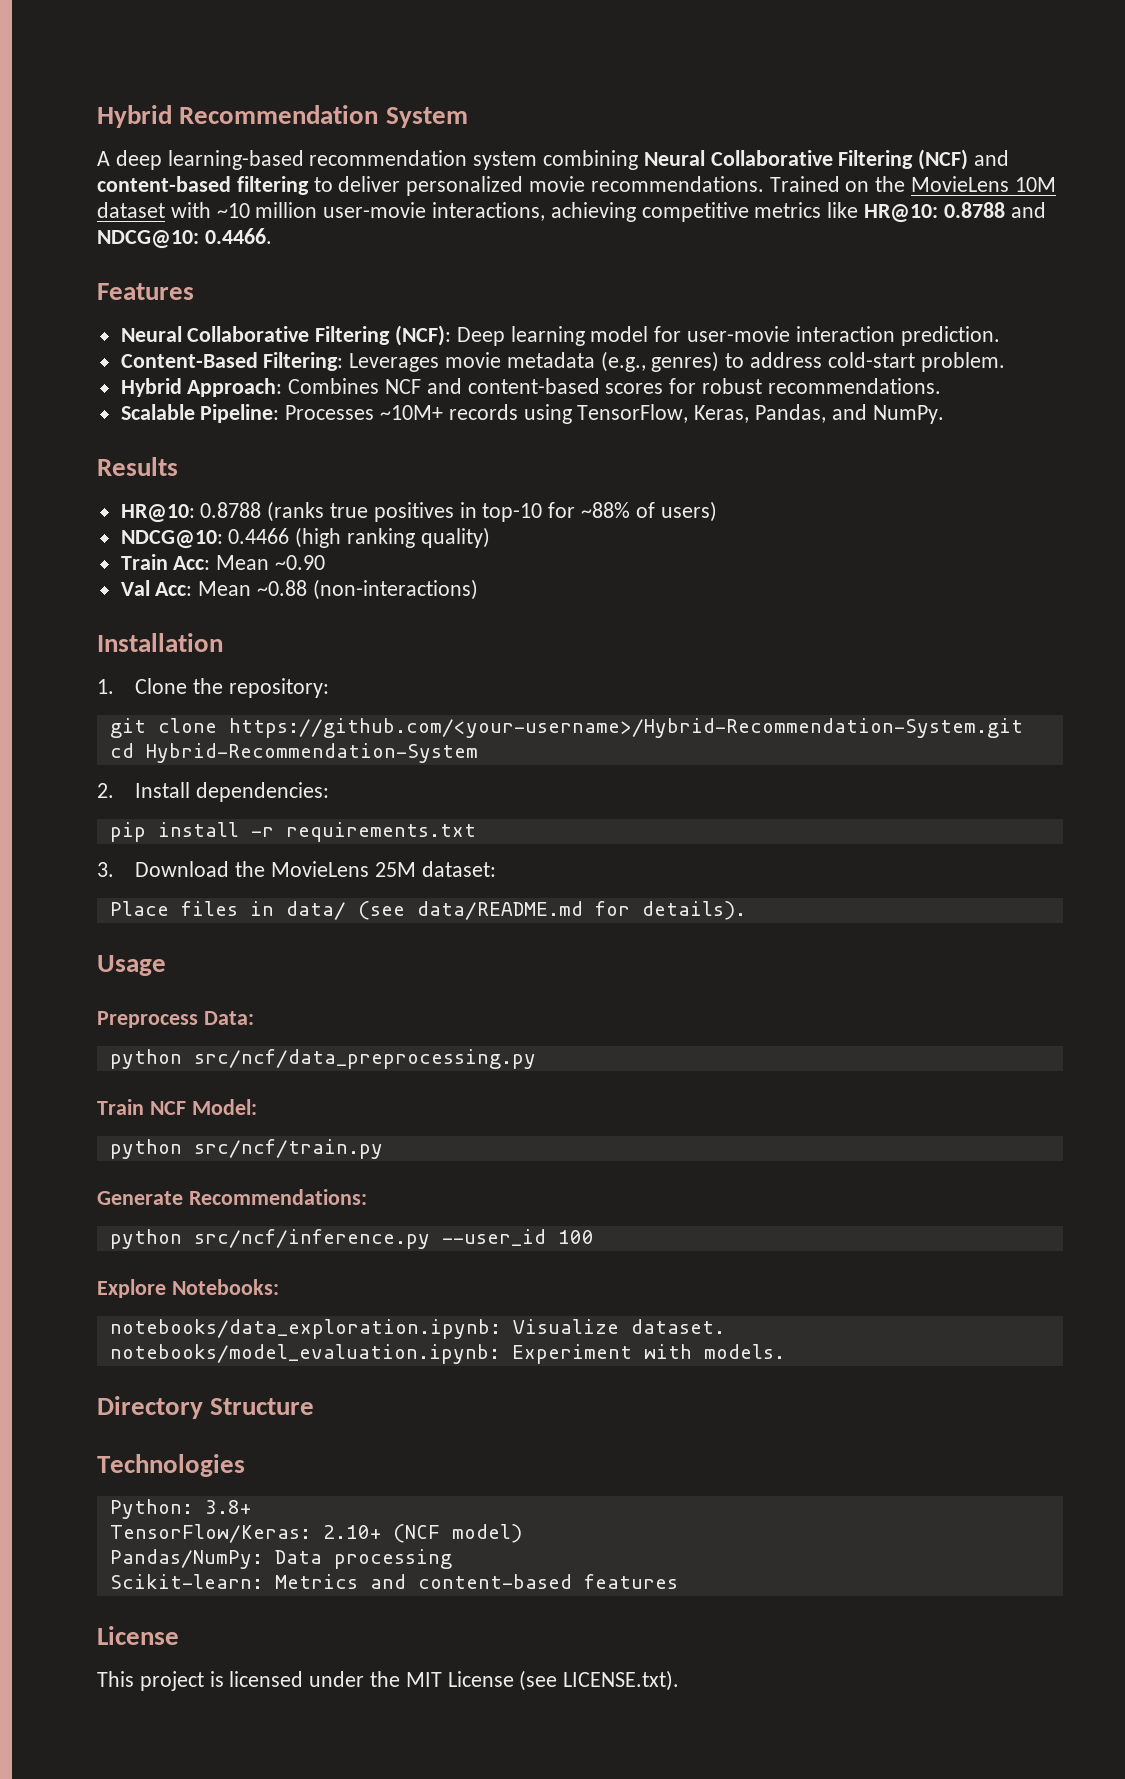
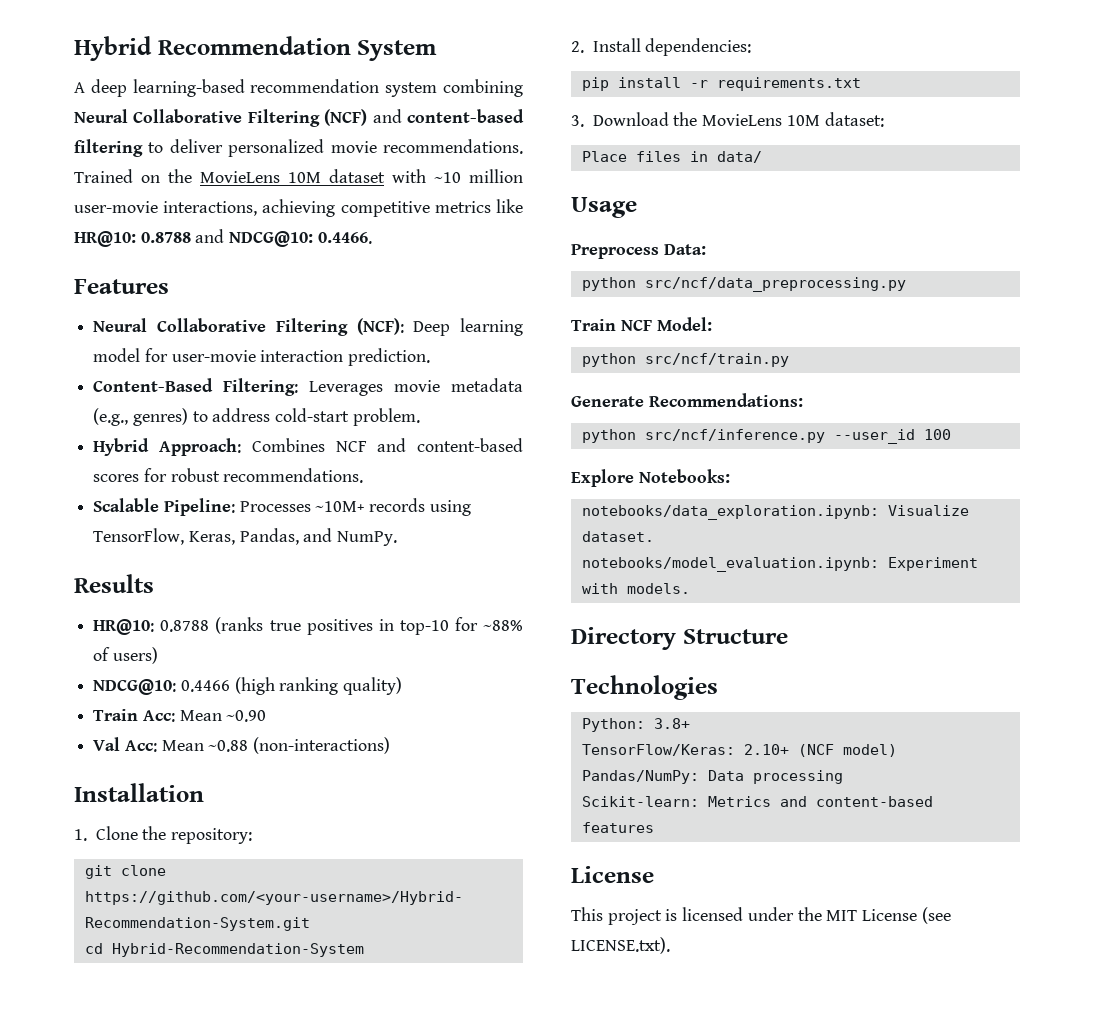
- 3. Download the MovieLens 25M dataset:
+ 3. Download the MovieLens 10M dataset:
- Place files in data/ (see data/README.md for details).
+ Place files in data/

